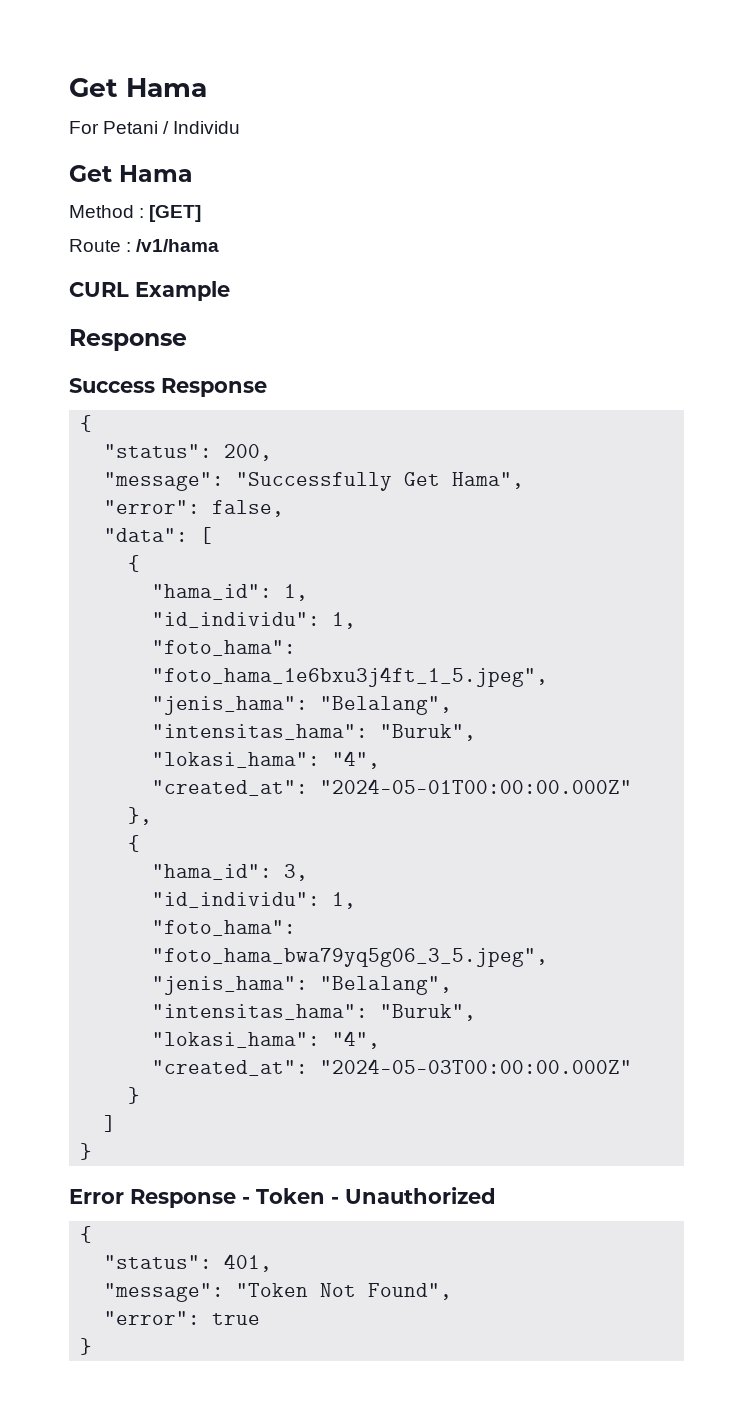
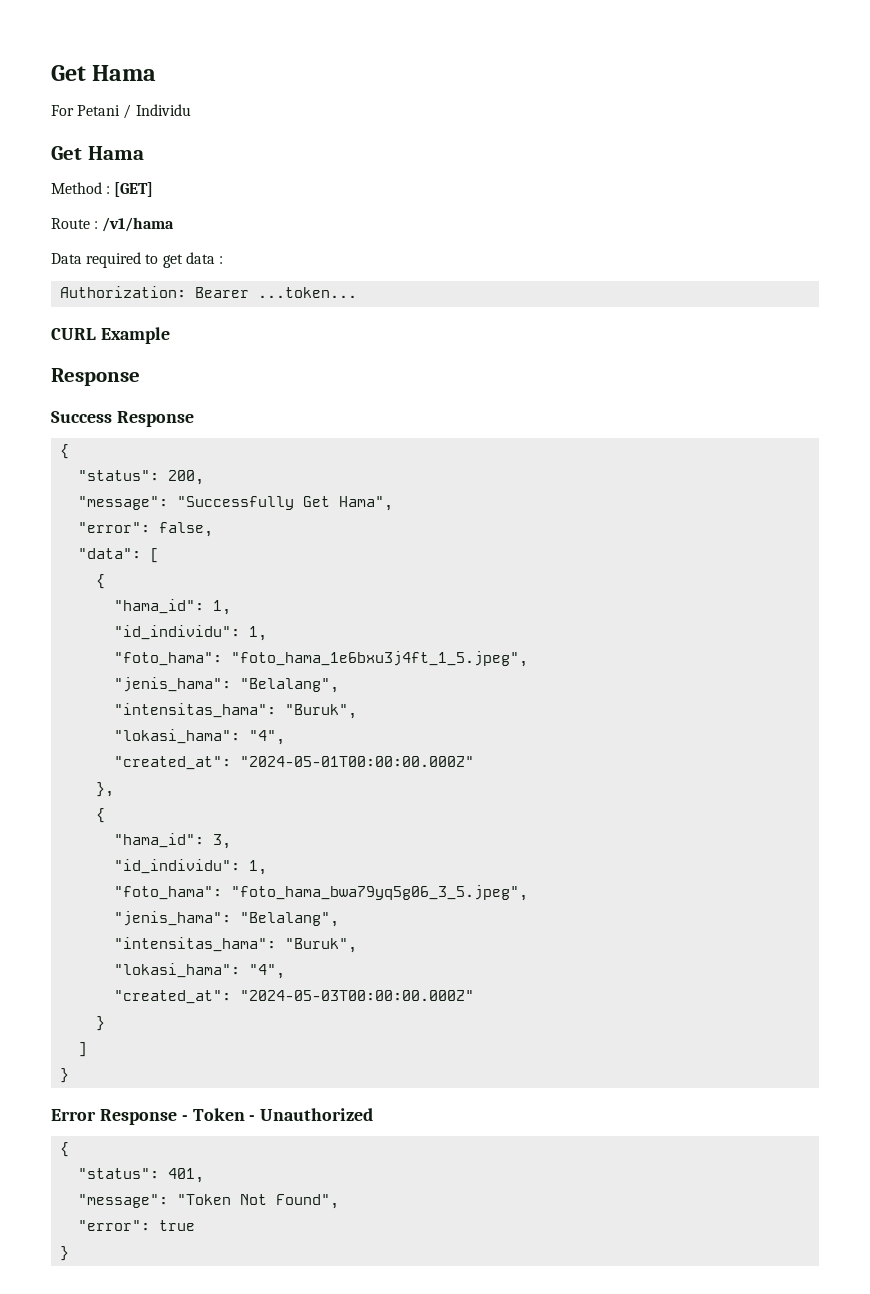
+ Data required to get data :
+ Authorization: Bearer ...token...

